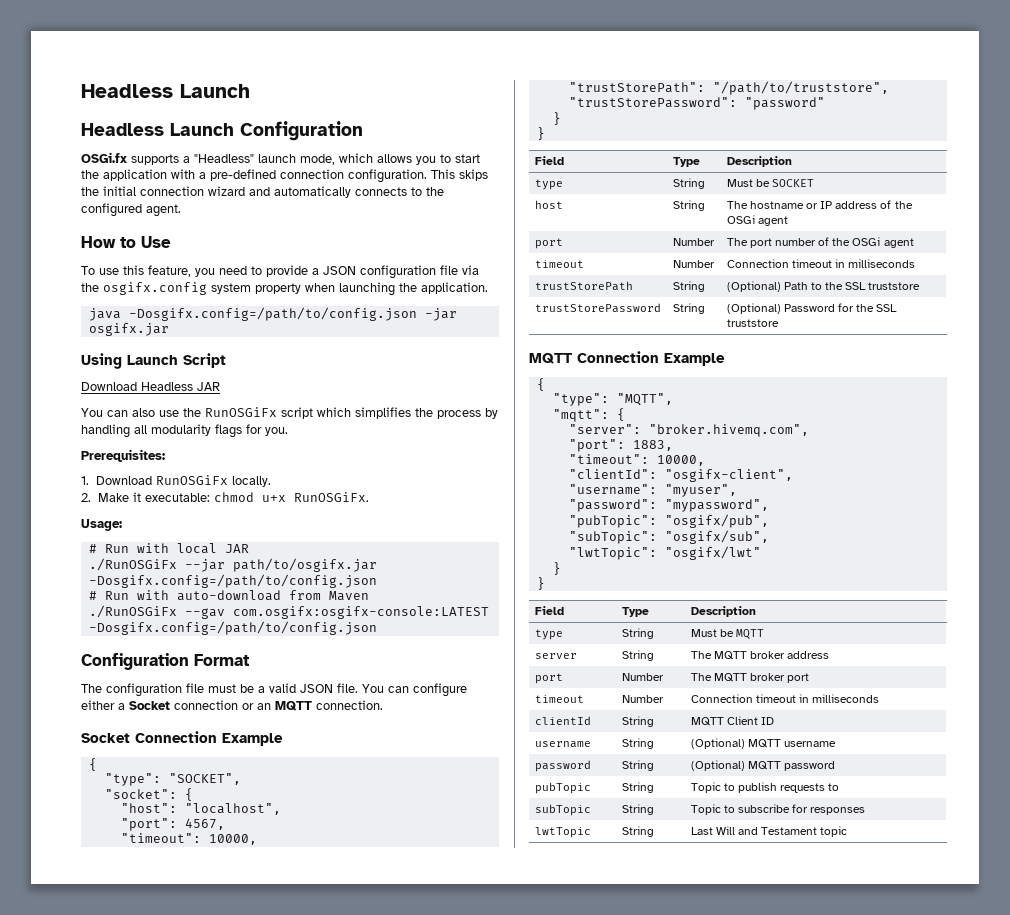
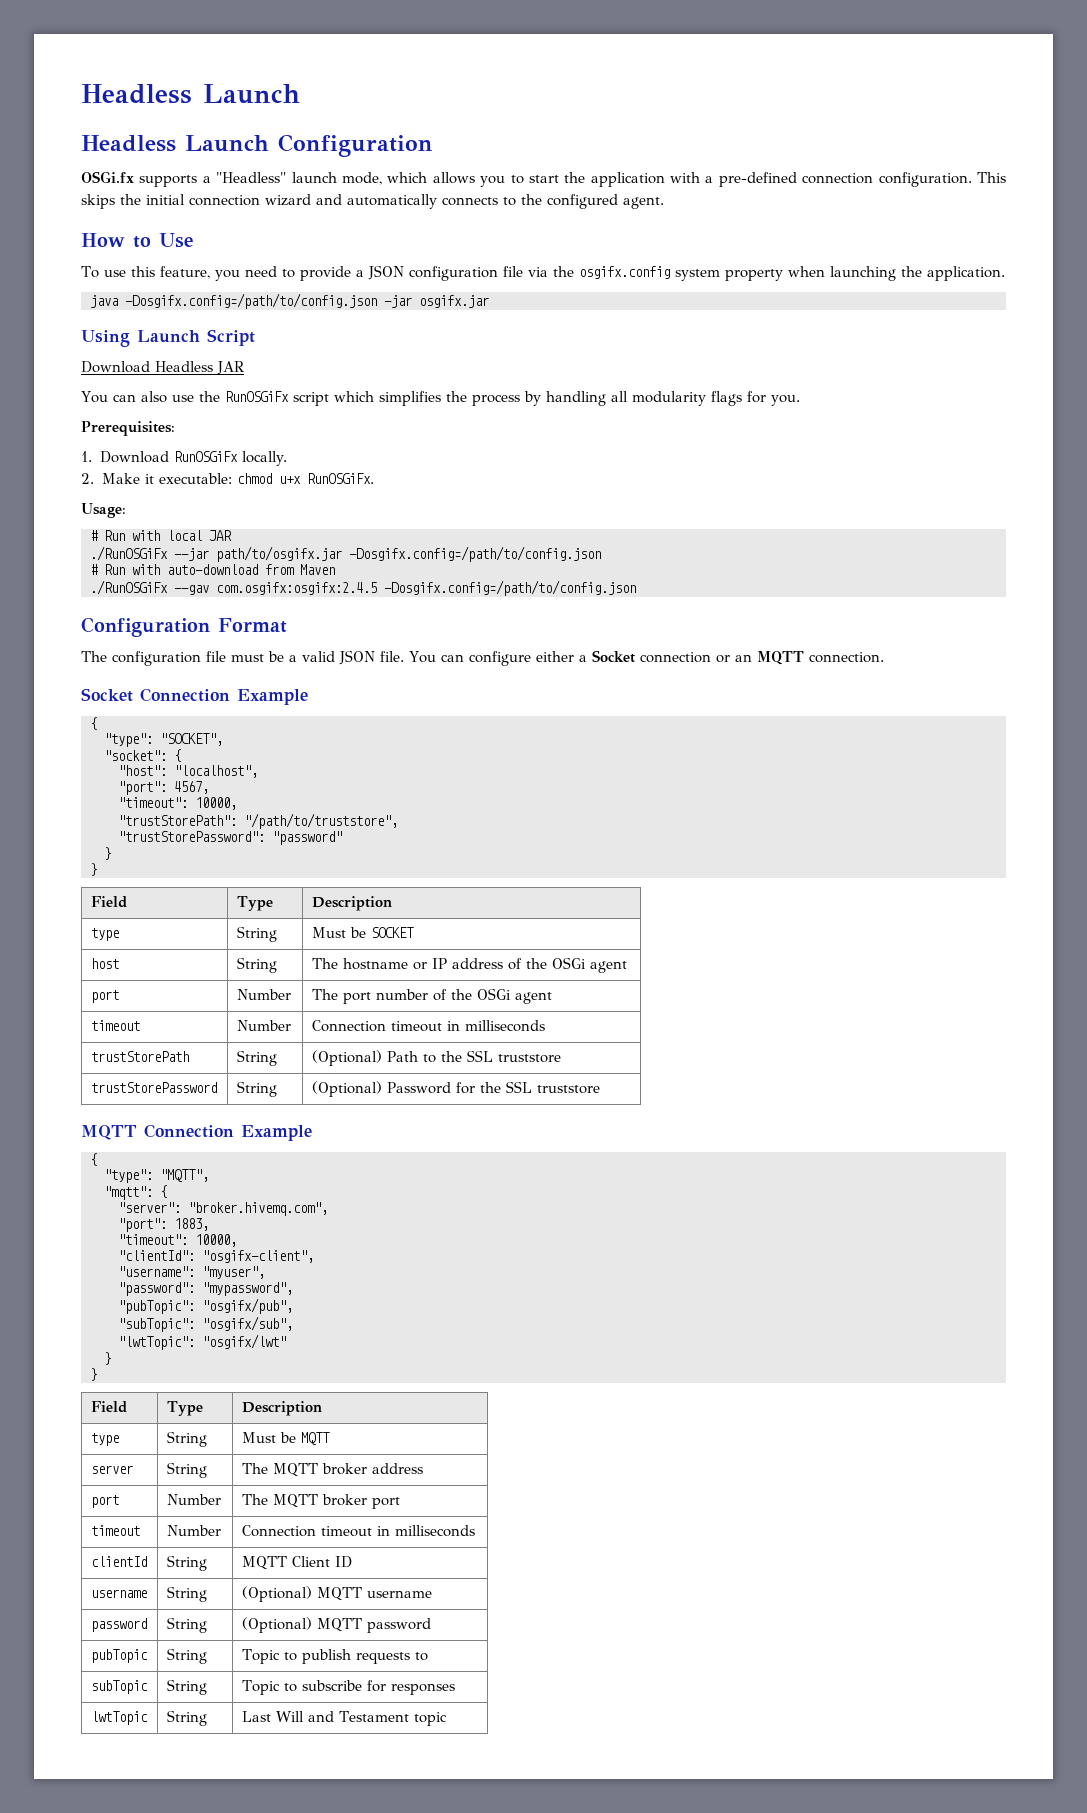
- ./RunOSGiFx --gav com.osgifx:osgifx-console:LATEST -Dosgifx.config=/path/to/config.json
+ ./RunOSGiFx --gav com.osgifx:osgifx:2.4.5 -Dosgifx.config=/path/to/config.json

